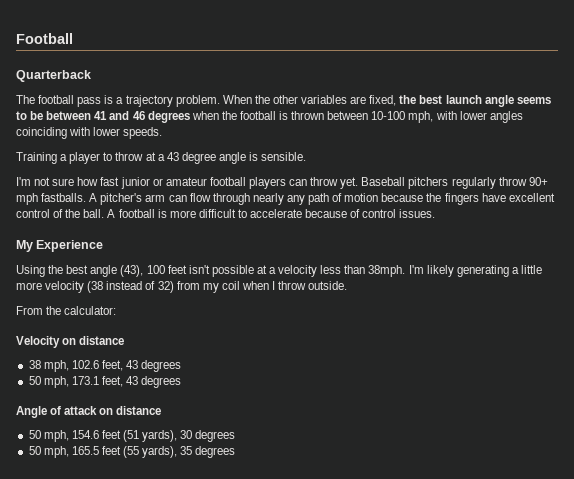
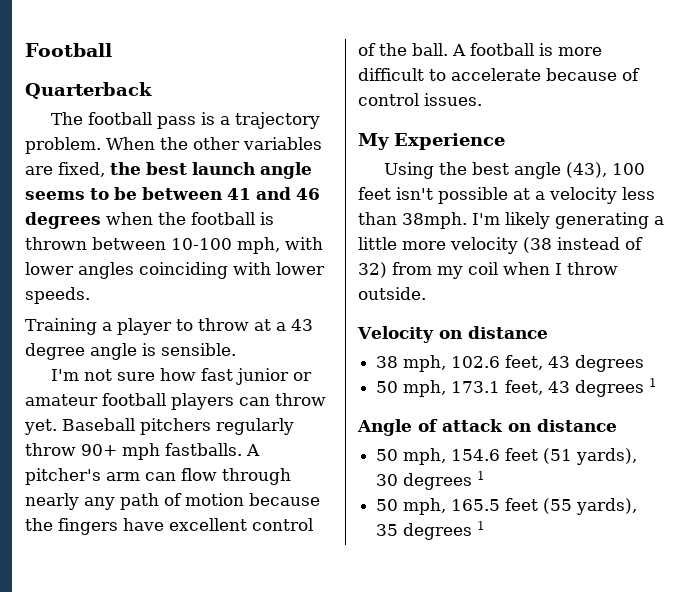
- From the calculator:
- 50 mph, 173.1 feet, 43 degrees
+ 50 mph, 173.1 feet, 43 degrees 1
- 50 mph, 154.6 feet (51 yards), 30 degrees
+ 50 mph, 154.6 feet (51 yards), 30 degrees 1
- 50 mph, 165.5 feet (55 yards), 35 degrees
+ 50 mph, 165.5 feet (55 yards), 35 degrees 1

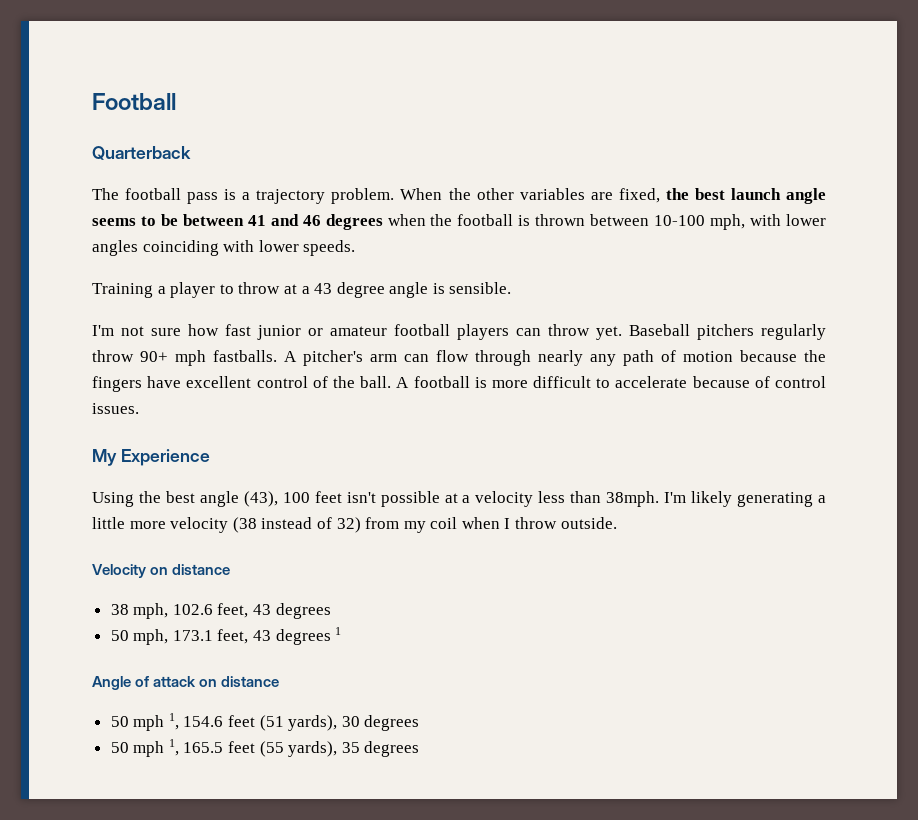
- 50 mph, 154.6 feet (51 yards), 30 degrees 1
- 50 mph, 165.5 feet (55 yards), 35 degrees 1
+ 50 mph 1, 154.6 feet (51 yards), 30 degrees
+ 50 mph 1, 165.5 feet (55 yards), 35 degrees

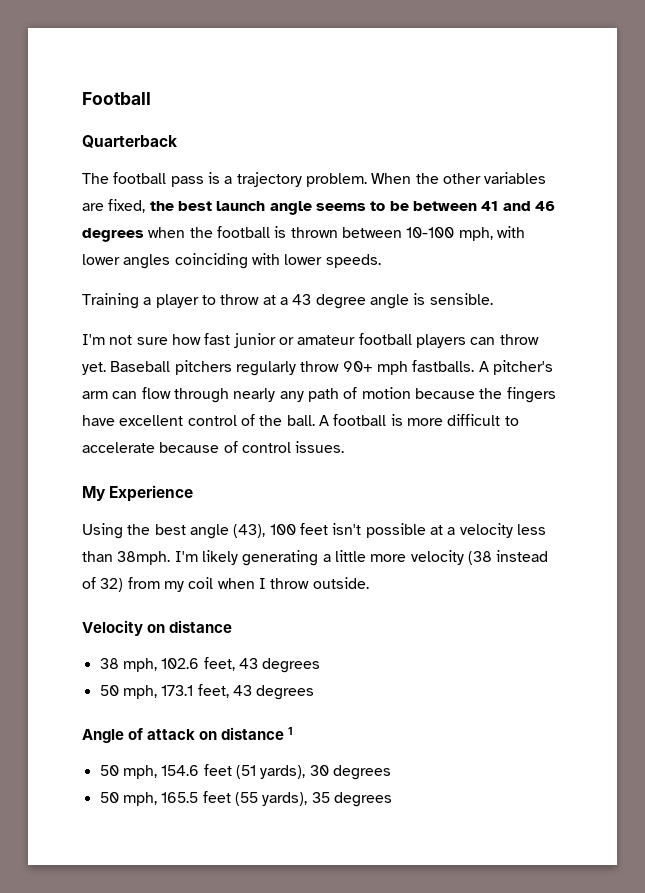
- 50 mph, 173.1 feet, 43 degrees 1
+ 50 mph, 173.1 feet, 43 degrees
- Angle of attack on distance
- 50 mph 1, 154.6 feet (51 yards), 30 degrees
+ Angle of attack on distance 1
+ 50 mph, 154.6 feet (51 yards), 30 degrees
- 50 mph 1, 165.5 feet (55 yards), 35 degrees
+ 50 mph, 165.5 feet (55 yards), 35 degrees

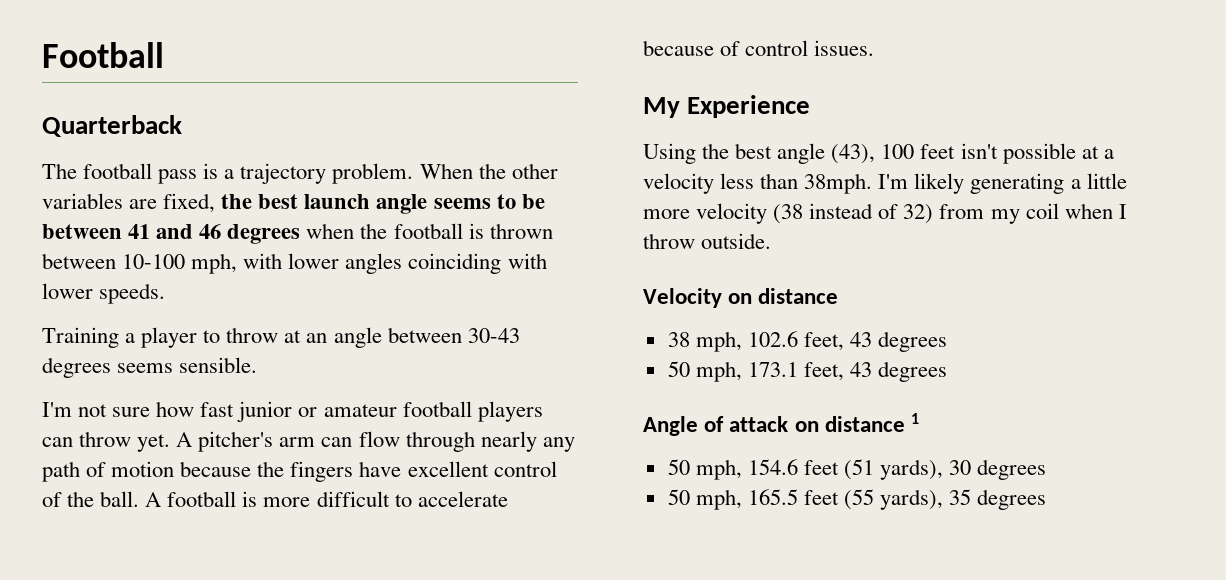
- Training a player to throw at a 43 degree angle is sensible.
+ Training a player to throw at an angle between 30-43 degrees seems sensible.
- Baseball pitchers regularly throw 90+ mph fastballs.

